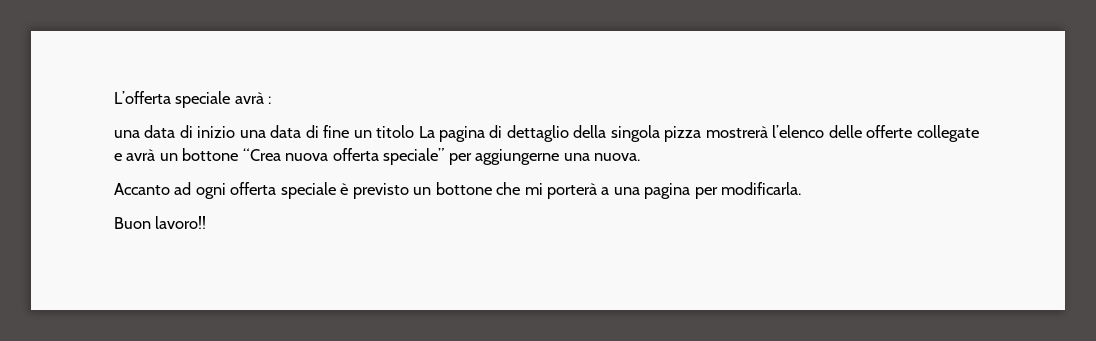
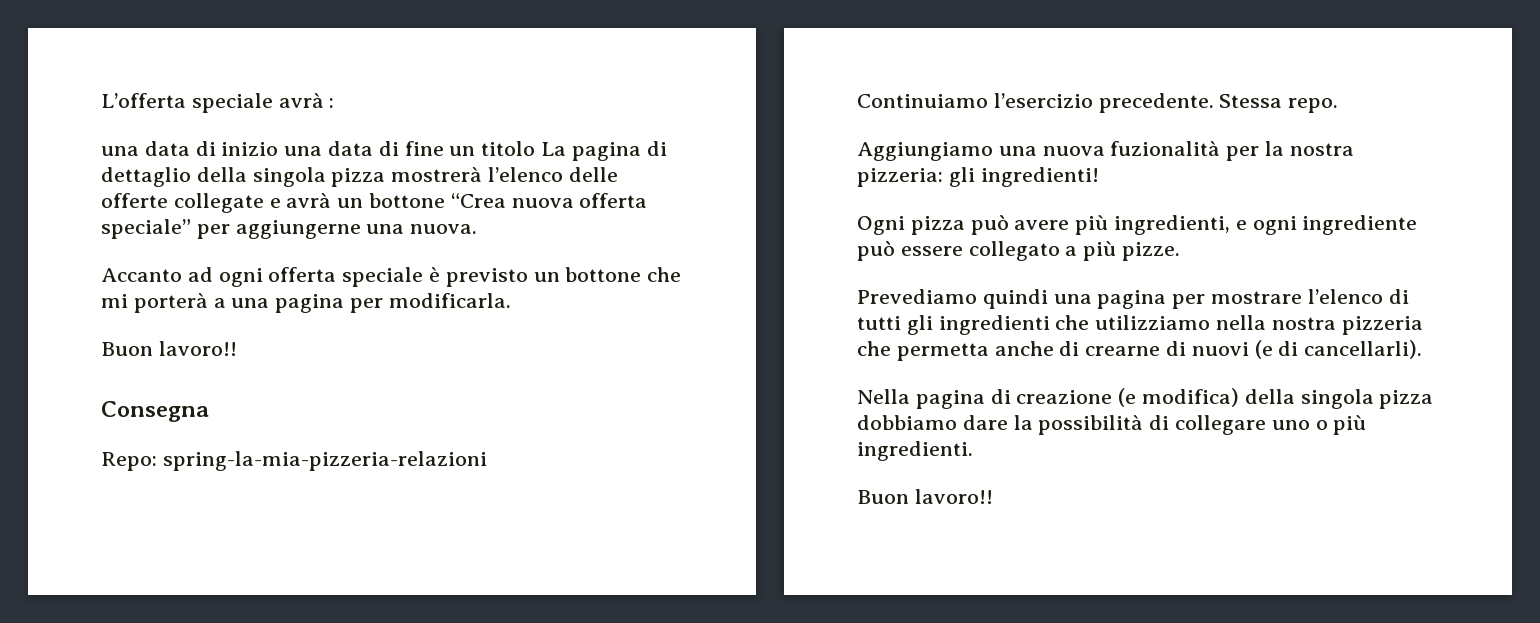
+ Consegna
+ Repo: spring-la-mia-pizzeria-relazioni
+ Continuiamo l’esercizio precedente. Stessa repo.
+ Aggiungiamo una nuova fuzionalità per la nostra pizzeria: gli ingredienti!
+ Ogni pizza può avere più ingredienti, e ogni ingrediente può essere collegato a più pizze.
+ Prevediamo quindi una pagina per mostrare l’elenco di tutti gli ingredienti che utilizziamo nella nostra pizzeria che permetta anche di crearne di nuovi (e di cancellarli).
+ Nella pagina di creazione (e modifica) della singola pizza dobbiamo dare la possibilità di collegare uno o più ingredienti.
+ Buon lavoro!!

